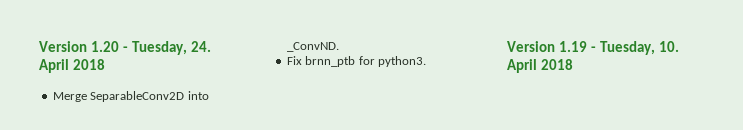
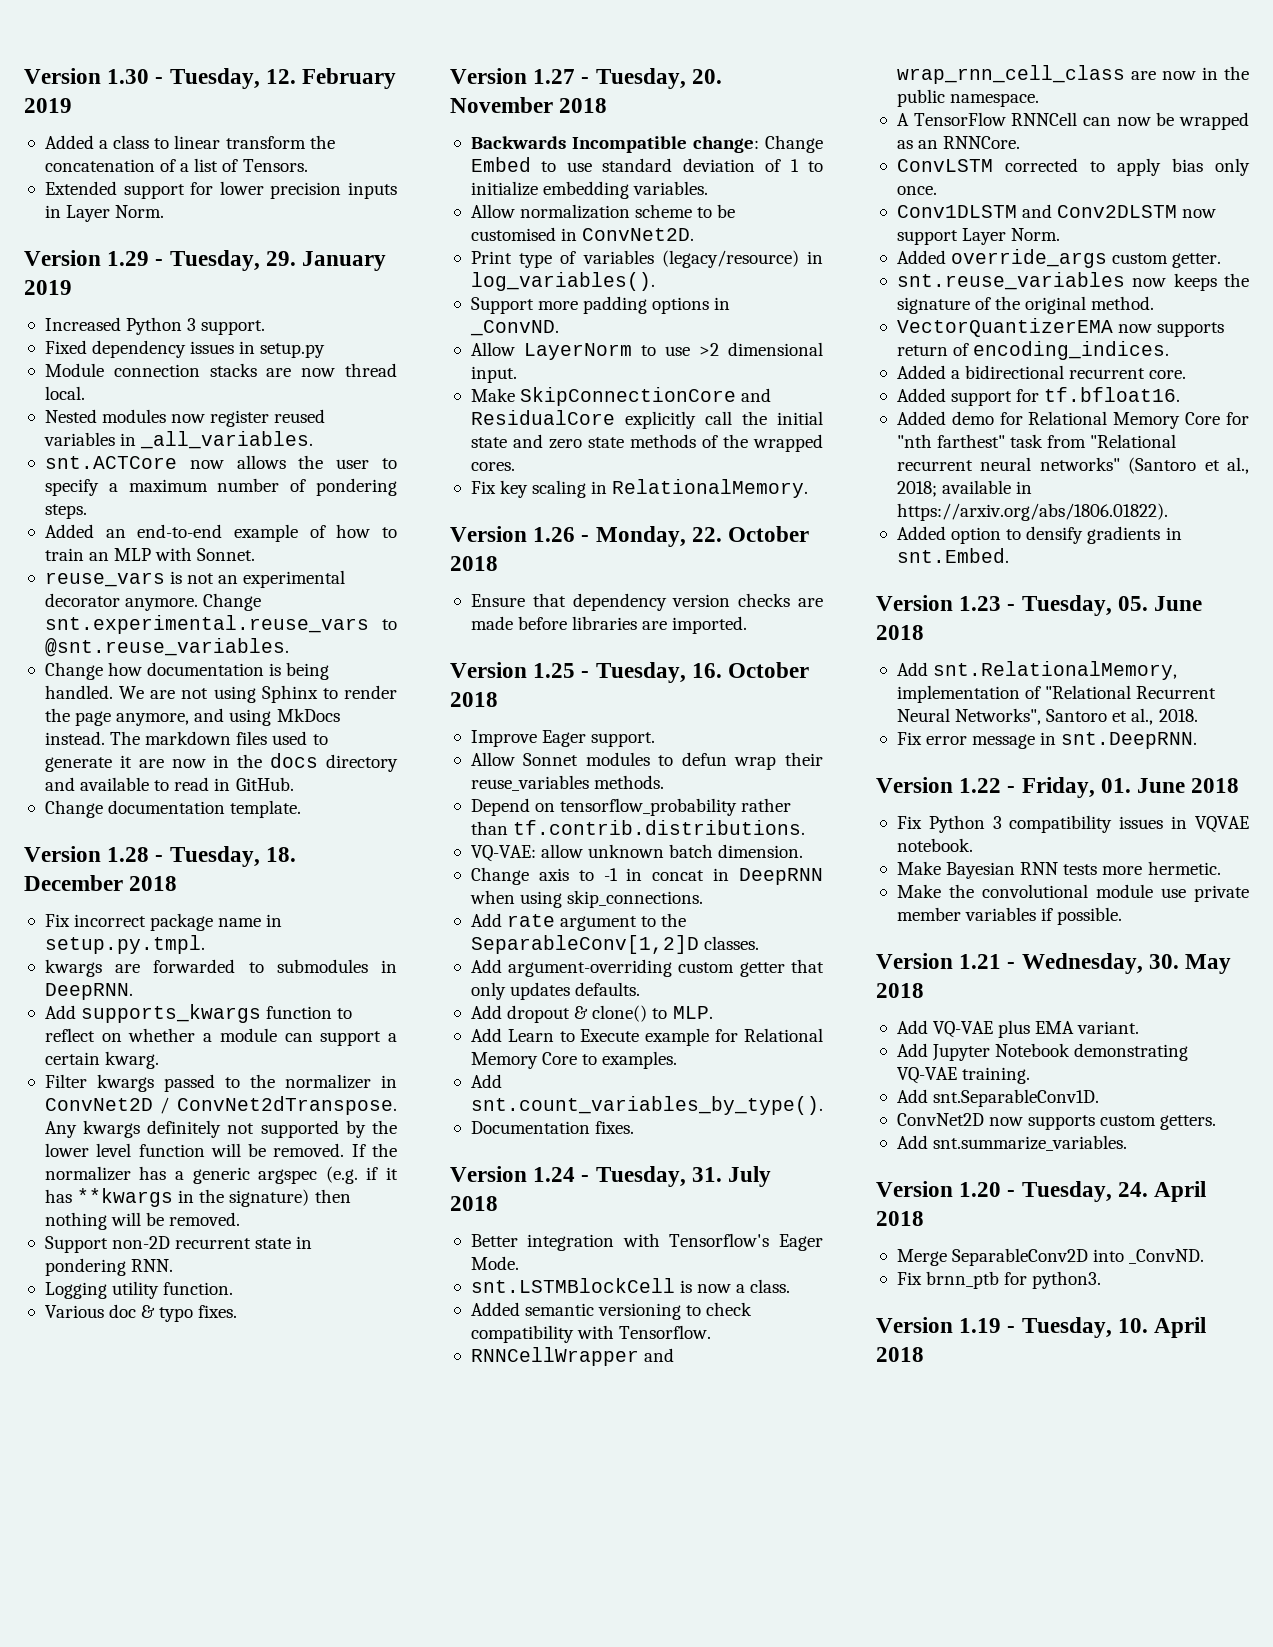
+ Version 1.30 - Tuesday, 12. February 2019
+ Added a class to linear transform the concatenation of a list of Tensors.
+ Extended support for lower precision inputs in Layer Norm.
+ Version 1.29 - Tuesday, 29. January 2019
+ Increased Python 3 support.
+ Fixed dependency issues in setup.py
+ Module connection stacks are now thread local.
+ Nested modules now register reused variables in _all_variables.
+ snt.ACTCore now allows the user to specify a maximum number of pondering steps.
+ Added an end-to-end example of how to train an MLP with Sonnet.
+ reuse_vars is not an experimental decorator anymore. Change snt.experimental.reuse_vars to @snt.reuse_variables.
+ Change how documentation is being handled. We are not using Sphinx to render the page anymore, and using MkDocs instead. The markdown files used to generate it are now in the docs directory and available to read in GitHub.
+ Change documentation template.
+ Version 1.28 - Tuesday, 18. December 2018
+ Fix incorrect package name in setup.py.tmpl.
+ kwargs are forwarded to submodules in DeepRNN.
+ Add supports_kwargs function to reflect on whether a module can support a certain kwarg.
+ Filter kwargs passed to the normalizer in ConvNet2D / ConvNet2dTranspose. Any kwargs definitely not supported by the lower level function will be removed. If the normalizer has a generic argspec (e.g. if it has **kwargs in the signature) then nothing will be removed.
+ Support non-2D recurrent state in pondering RNN.
+ Logging utility function.
+ Various doc & typo fixes.
+ Version 1.27 - Tuesday, 20. November 2018
+ Backwards Incompatible change: Change Embed to use standard deviation of 1 to initialize embedding variables.
+ Allow normalization scheme to be customised in ConvNet2D.
+ Print type of variables (legacy/resource) in log_variables().
+ Support more padding options in _ConvND.
+ Allow LayerNorm to use >2 dimensional input.
+ Make SkipConnectionCore and ResidualCore explicitly call the initial state and zero state methods of the wrapped cores.
+ Fix key scaling in RelationalMemory.
+ Version 1.26 - Monday, 22. October 2018
+ Ensure that dependency version checks are made before libraries are imported.
+ Version 1.25 - Tuesday, 16. October 2018
+ Improve Eager support.
+ Allow Sonnet modules to defun wrap their reuse_variables methods.
+ Depend on tensorflow_probability rather than tf.contrib.distributions.
+ VQ-VAE: allow unknown batch dimension.
+ Change axis to -1 in concat in DeepRNN when using skip_connections.
+ Add rate argument to the SeparableConv[1,2]D classes.
+ Add argument-overriding custom getter that only updates defaults.
+ Add dropout & clone() to MLP.
+ Add Learn to Execute example for Relational Memory Core to examples.
+ Add snt.count_variables_by_type().
+ Documentation fixes.
+ Version 1.24 - Tuesday, 31. July 2018
+ Better integration with Tensorflow's Eager Mode.
+ snt.LSTMBlockCell is now a class.
+ Added semantic versioning to check compatibility with Tensorflow.
+ RNNCellWrapper and wrap_rnn_cell_class are now in the public namespace.
+ A TensorFlow RNNCell can now be wrapped as an RNNCore.
+ ConvLSTM corrected to apply bias only once.
+ Conv1DLSTM and Conv2DLSTM now support Layer Norm.
+ Added override_args custom getter.
+ snt.reuse_variables now keeps the signature of the original method.
+ VectorQuantizerEMA now supports return of encoding_indices.
+ Added a bidirectional recurrent core.
+ Added support for tf.bfloat16.
+ Added demo for Relational Memory Core for "nth farthest" task from "Relational recurrent neural networks" (Santoro et al., 2018; available in https://arxiv.org/abs/1806.01822).
+ Added option to densify gradients in snt.Embed.
+ Version 1.23 - Tuesday, 05. June 2018
+ Add snt.RelationalMemory, implementation of "Relational Recurrent Neural Networks", Santoro et al., 2018.
+ Fix error message in snt.DeepRNN.
+ Version 1.22 - Friday, 01. June 2018
+ Fix Python 3 compatibility issues in VQVAE notebook.
+ Make Bayesian RNN tests more hermetic.
+ Make the convolutional module use private member variables if possible.
+ Version 1.21 - Wednesday, 30. May 2018
+ Add VQ-VAE plus EMA variant.
+ Add Jupyter Notebook demonstrating VQ-VAE training.
+ Add snt.SeparableConv1D.
+ ConvNet2D now supports custom getters.
+ Add snt.summarize_variables.

